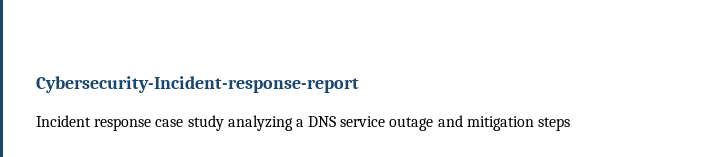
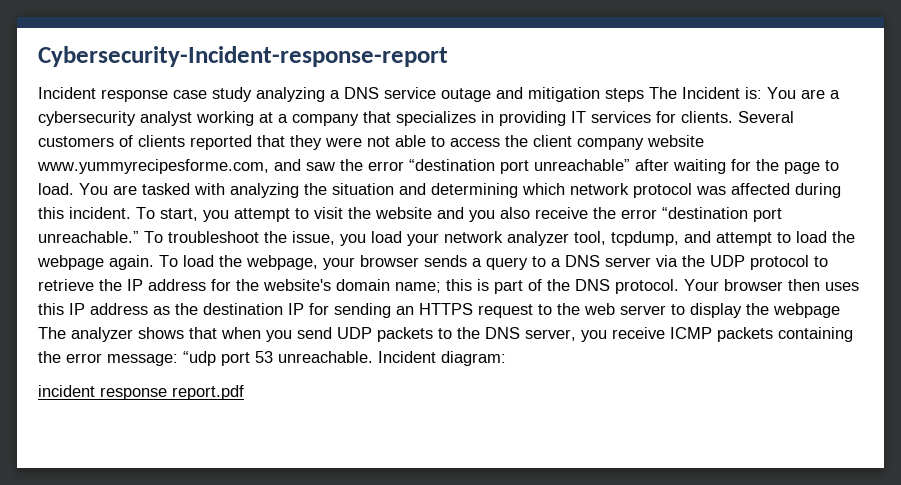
- Incident response case study analyzing a DNS service outage and mitigation steps
+ Incident response case study analyzing a DNS service outage and mitigation steps The Incident is: You are a cybersecurity analyst working at a company that specializes in providing IT services for clients. Several customers of clients reported that they were not able to access the client company website www.yummyrecipesforme.com, and saw the error “destination port unreachable” after waiting for the page to load. You are tasked with analyzing the situation and determining which network protocol was affected during this incident. To start, you attempt to visit the website and you also receive the error “destination port unreachable.” To troubleshoot the issue, you load your network analyzer tool, tcpdump, and attempt to load the webpage again. To load the webpage, your browser sends a query to a DNS server via the UDP protocol to retrieve the IP address for the website's domain name; this is part of the DNS protocol. Your browser then uses this IP address as the destination IP for sending an HTTPS request to the web server to display the webpage The analyzer shows that when you send UDP packets to the DNS server, you receive ICMP packets containing the error message: “udp port 53 unreachable. Incident diagram:
+ incident response report.pdf

